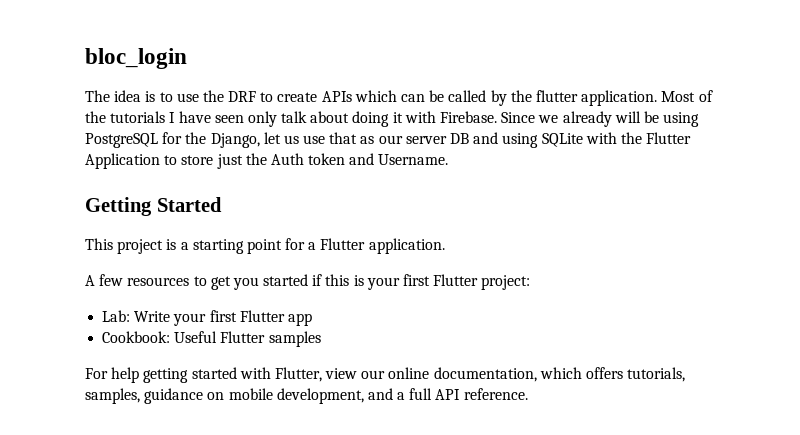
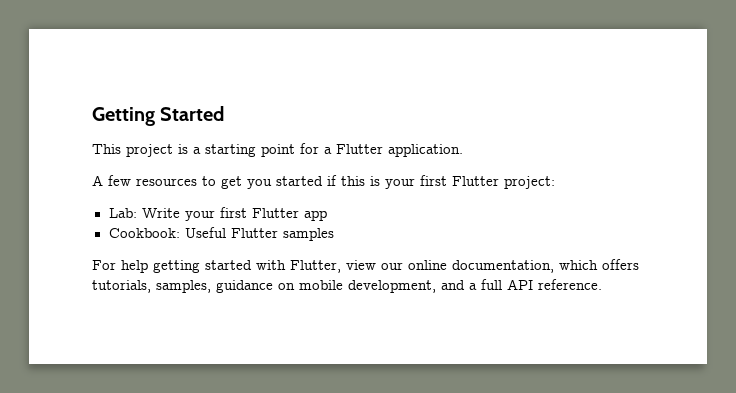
- bloc_login
- The idea is to use the DRF to create APIs which can be called by the flutter application. Most of the tutorials I have seen only talk about doing it with Firebase. Since we already will be using PostgreSQL for the Django, let us use that as our server DB and using SQLite with the Flutter Application to store just the Auth token and Username.

